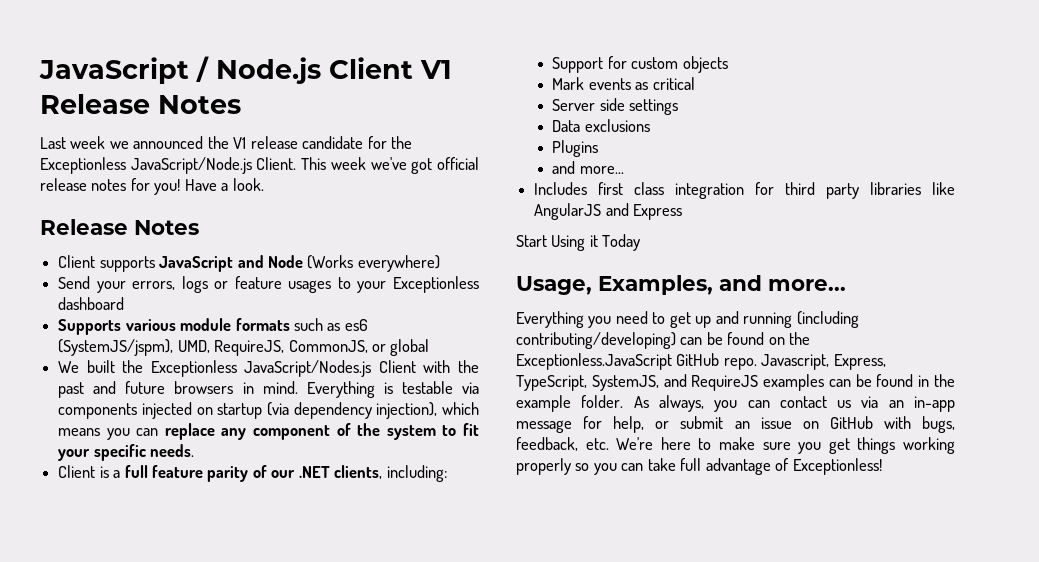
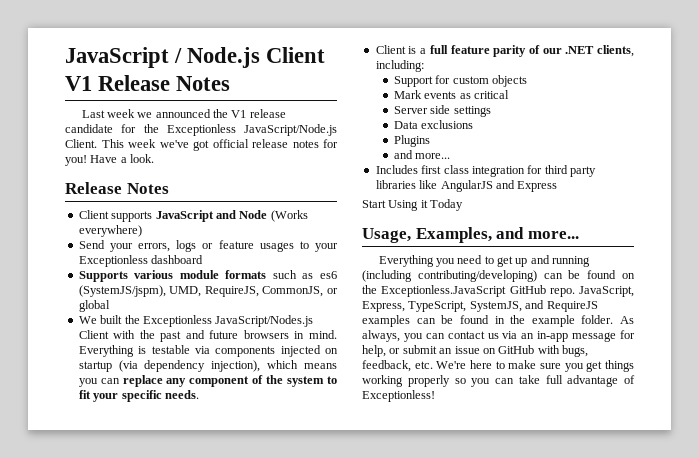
- Javascript, Express, TypeScript, SystemJS, and RequireJS examples can be found in the example folder.
+ JavaScript, Express, TypeScript, SystemJS, and RequireJS examples can be found in the example folder.

